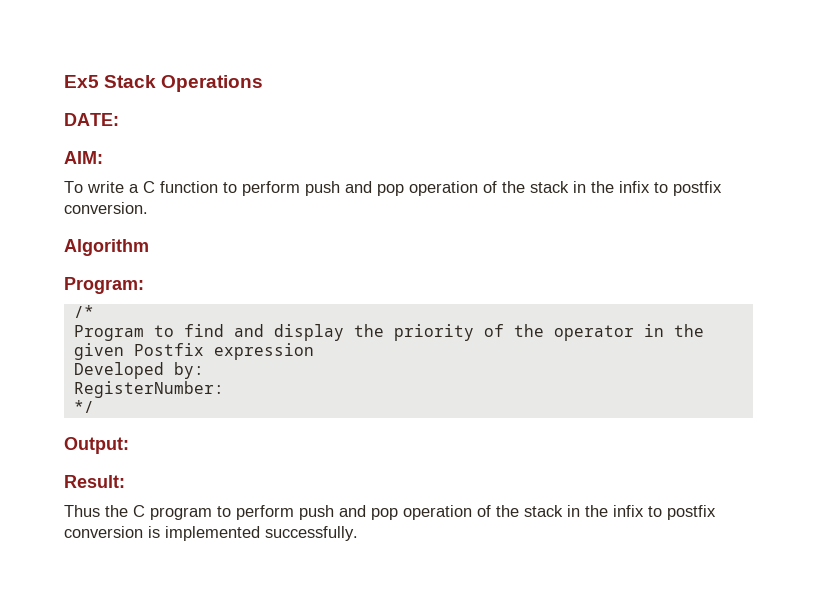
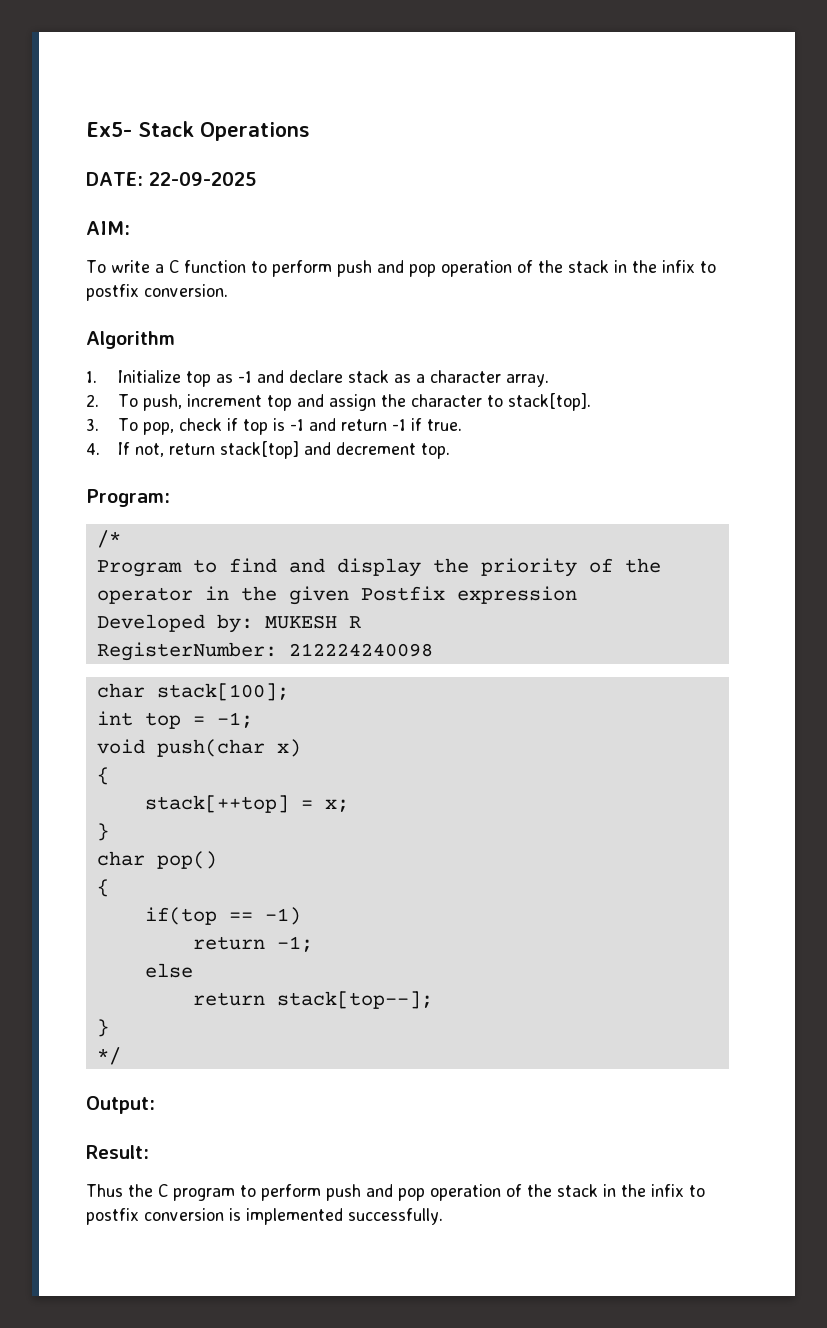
- Ex5 Stack Operations
+ Ex5- Stack Operations
- DATE:
+ DATE: 22-09-2025
+ 1. Initialize top as -1 and declare stack as a character array.
+ 2. To push, increment top and assign the character to stack[top].
+ 3. To pop, check if top is -1 and return -1 if true.
+ 4. If not, return stack[top] and decrement top.
- Developed by:
+ Developed by: MUKESH R
- RegisterNumber:
+ RegisterNumber: 212224240098
+ char stack[100];
+ int top = -1;
+ void push(char x)
+ {
+ stack[++top] = x;
+ }
+ char pop()
+ {
+ if(top == -1)
+ return -1;
+ else
+ return stack[top--];
+ }

